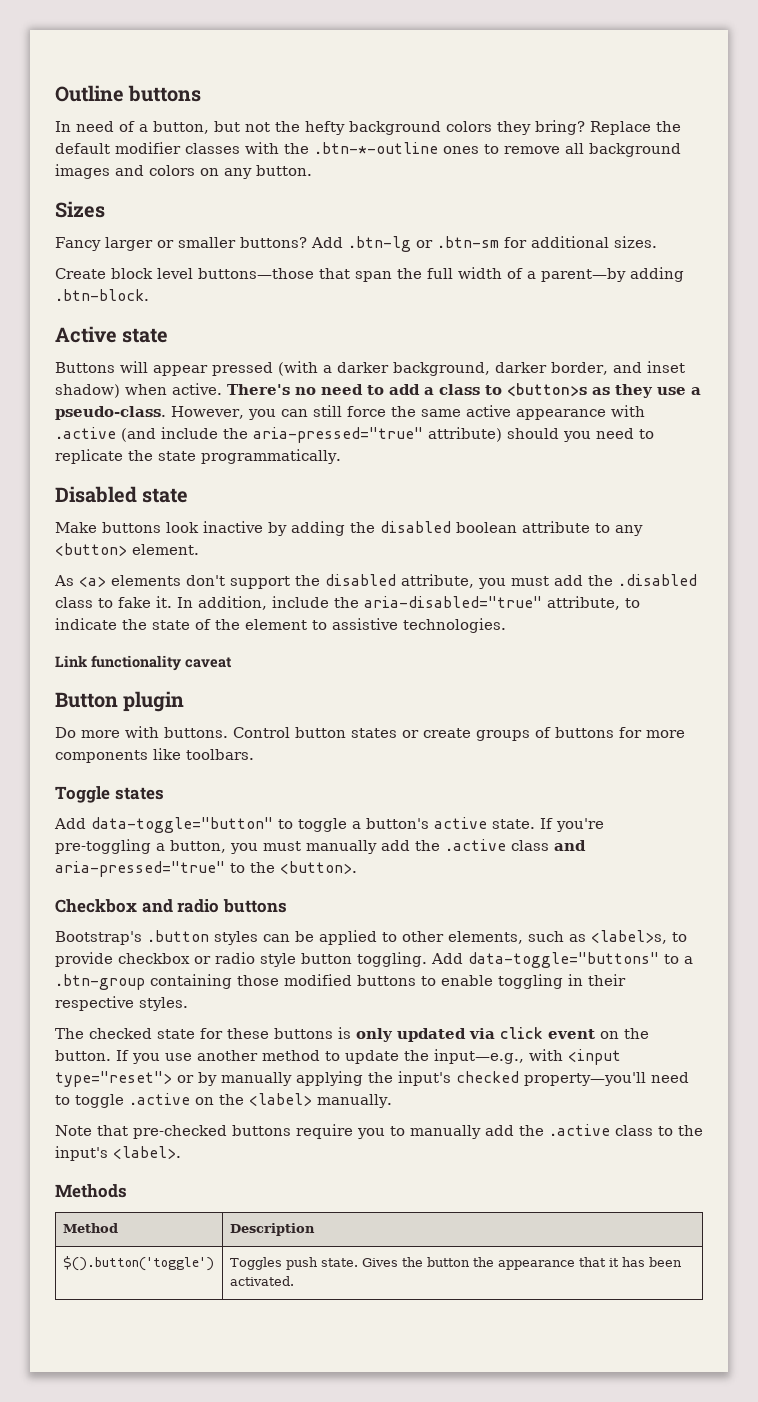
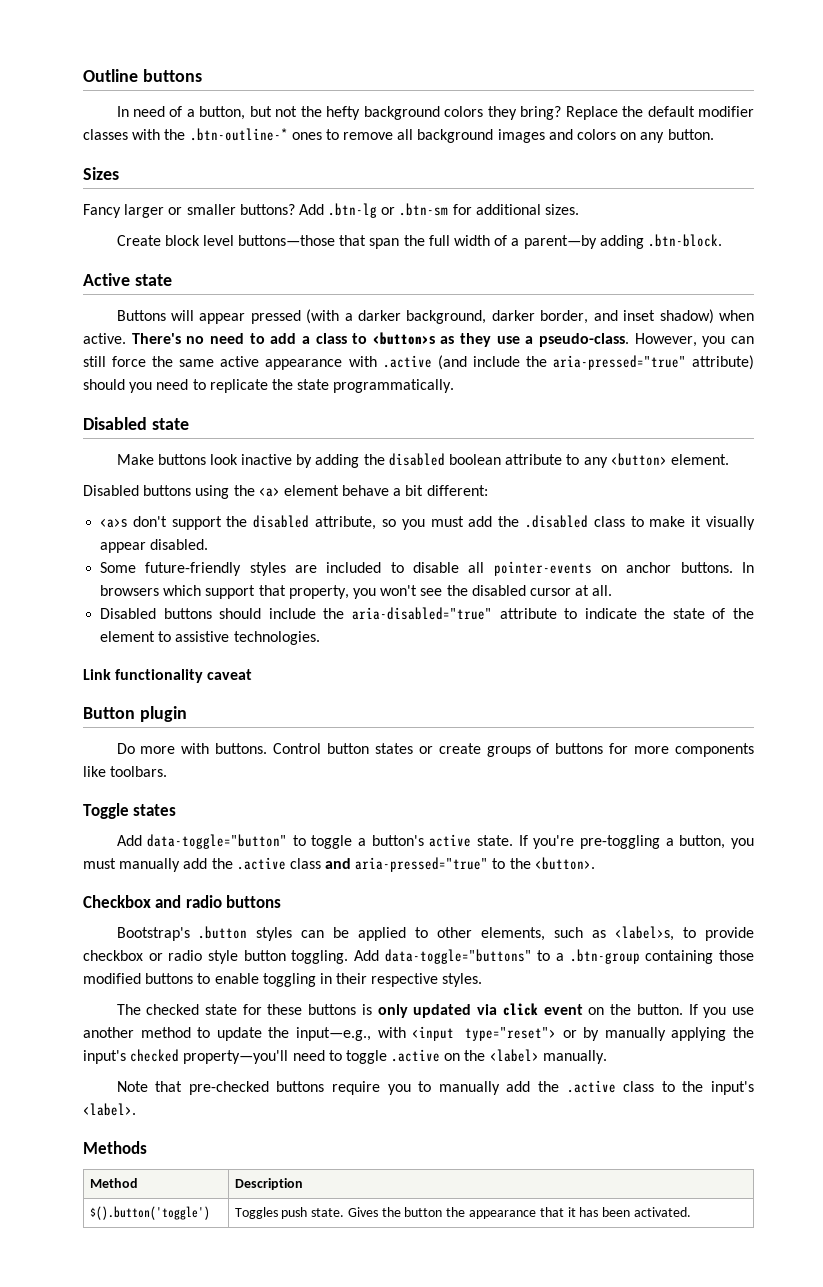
- Replace the default modifier classes with the .btn-*-outline ones to remove all background images and colors on any button.
+ Replace the default modifier classes with the .btn-outline-* ones to remove all background images and colors on any button.
- As <a> elements don't support the disabled attribute, you must add the .disabled class to fake it. In addition, include the aria-disabled="true" attribute, to indicate the state of the element to assistive technologies.
+ Disabled buttons using the <a> element behave a bit different:
+ <a>s don't support the disabled attribute, so you must add the .disabled class to make it visually appear disabled.
+ Some future-friendly styles are included to disable all pointer-events on anchor buttons. In browsers which support that property, you won't see the disabled cursor at all.
+ Disabled buttons should include the aria-disabled="true" attribute to indicate the state of the element to assistive technologies.

